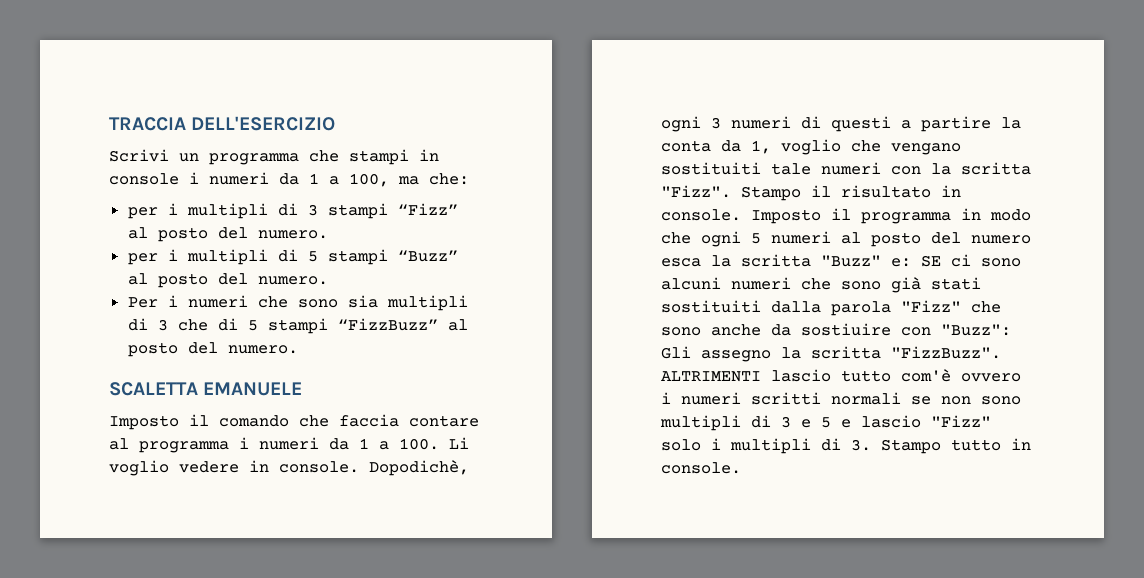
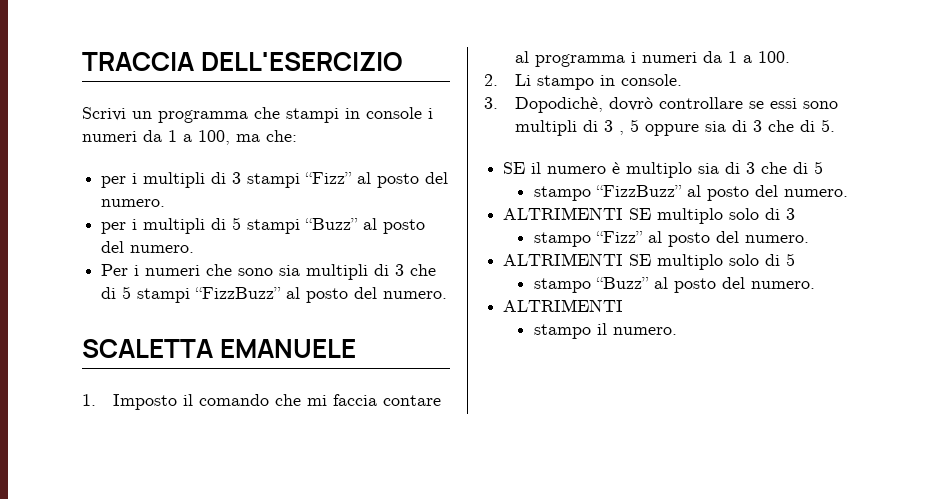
- Imposto il comando che faccia contare al programma i numeri da 1 a 100. Li voglio vedere in console. Dopodichè, ogni 3 numeri di questi a partire la conta da 1, voglio che vengano sostituiti tale numeri con la scritta "Fizz". Stampo il risultato in console. Imposto il programma in modo che ogni 5 numeri al posto del numero esca la scritta "Buzz" e: SE ci sono alcuni numeri che sono già stati sostituiti dalla parola "Fizz" che sono anche da sostiuire con "Buzz": Gli assegno la scritta "FizzBuzz". ALTRIMENTI lascio tutto com'è ovvero i numeri scritti normali se non sono multipli di 3 e 5 e lascio "Fizz" solo i multipli di 3. Stampo tutto in console.
+ 1. Imposto il comando che mi faccia contare al programma i numeri da 1 a 100.
+ 2. Li stampo in console.
+ 3. Dopodichè, dovrò controllare se essi sono multipli di 3 , 5 oppure sia di 3 che di 5.
+ SE il numero è multiplo sia di 3 che di 5
+ stampo “FizzBuzz” al posto del numero.
+ ALTRIMENTI SE multiplo solo di 3
+ stampo “Fizz” al posto del numero.
+ ALTRIMENTI SE multiplo solo di 5
+ stampo “Buzz” al posto del numero.
+ ALTRIMENTI
+ stampo il numero.

